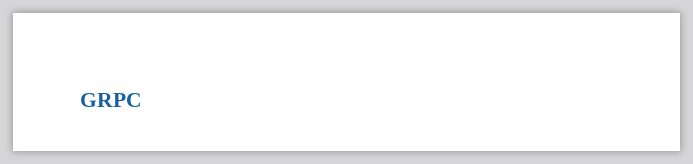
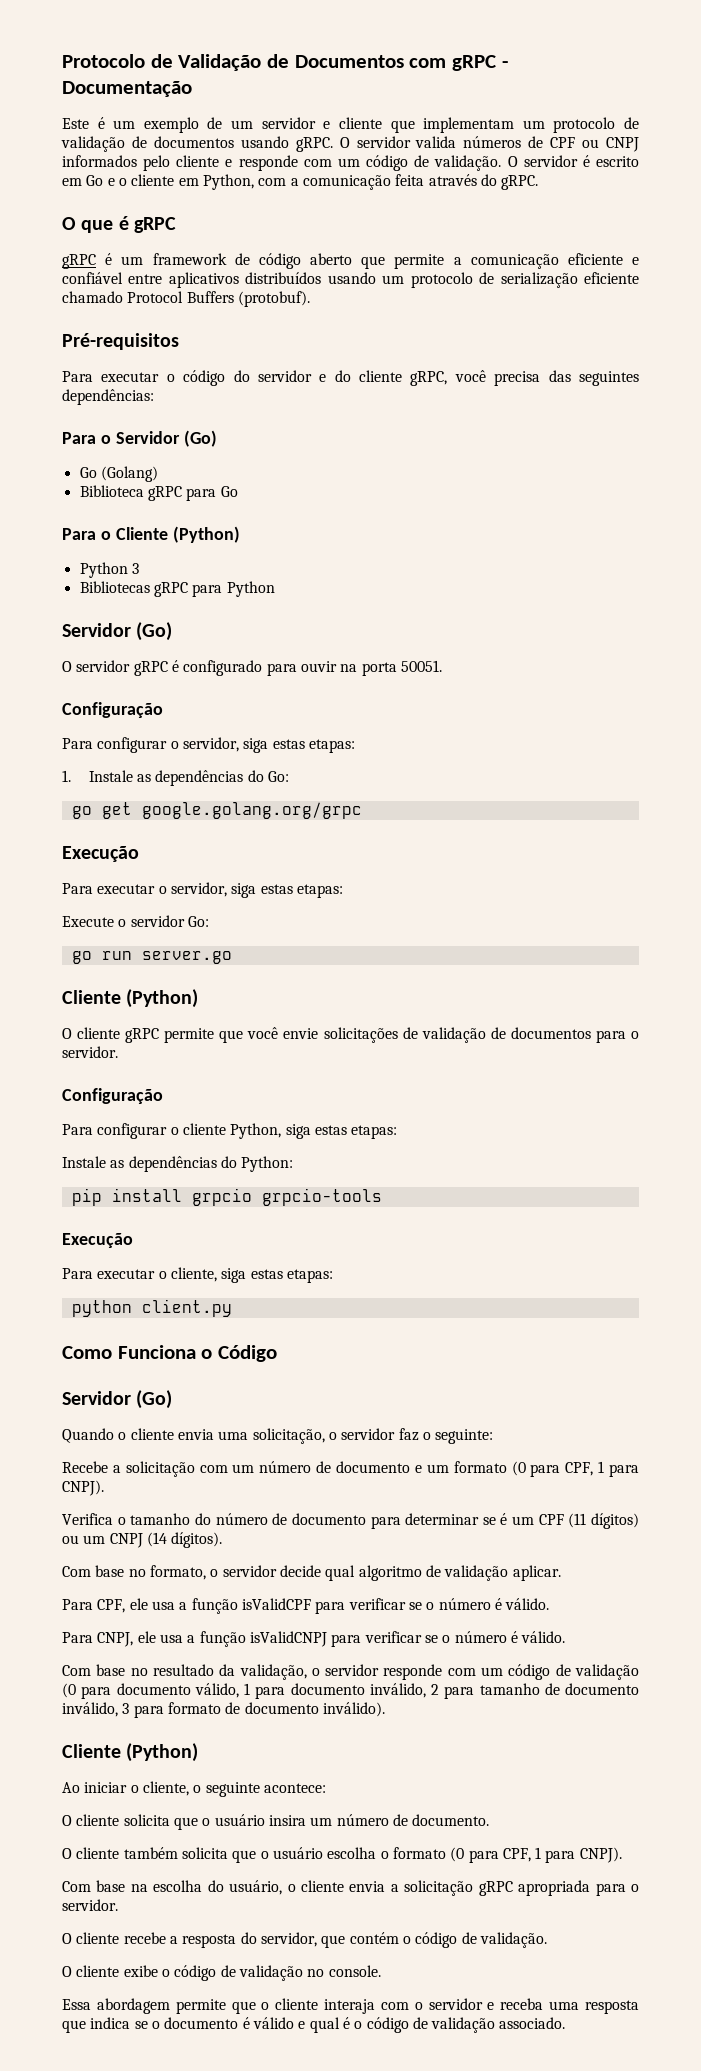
- GRPC
+ Protocolo de Validação de Documentos com gRPC - Documentação
+ Este é um exemplo de um servidor e cliente que implementam um protocolo de validação de documentos usando gRPC. O servidor valida números de CPF ou CNPJ informados pelo cliente e responde com um código de validação. O servidor é escrito em Go e o cliente em Python, com a comunicação feita através do gRPC.
+ O que é gRPC
+ gRPC é um framework de código aberto que permite a comunicação eficiente e confiável entre aplicativos distribuídos usando um protocolo de serialização eficiente chamado Protocol Buffers (protobuf).
+ Pré-requisitos
+ Para executar o código do servidor e do cliente gRPC, você precisa das seguintes dependências:
+ Para o Servidor (Go)
+ Go (Golang)
+ Biblioteca gRPC para Go
+ Para o Cliente (Python)
+ Python 3
+ Bibliotecas gRPC para Python
+ Servidor (Go)
+ O servidor gRPC é configurado para ouvir na porta 50051.
+ Configuração
+ Para configurar o servidor, siga estas etapas:
+ 1. Instale as dependências do Go:
+ go get google.golang.org/grpc
+ Execução
+ Para executar o servidor, siga estas etapas:
+ Execute o servidor Go:
+ go run server.go
+ Cliente (Python)
+ O cliente gRPC permite que você envie solicitações de validação de documentos para o servidor.
+ Configuração
+ Para configurar o cliente Python, siga estas etapas:
+ Instale as dependências do Python:
+ pip install grpcio grpcio-tools
+ Execução
+ Para executar o cliente, siga estas etapas:
+ python client.py
+ Como Funciona o Código
+ Servidor (Go)
+ Quando o cliente envia uma solicitação, o servidor faz o seguinte:
+ Recebe a solicitação com um número de documento e um formato (0 para CPF, 1 para CNPJ).
+ Verifica o tamanho do número de documento para determinar se é um CPF (11 dígitos) ou um CNPJ (14 dígitos).
+ Com base no formato, o servidor decide qual algoritmo de validação aplicar.
+ Para CPF, ele usa a função isValidCPF para verificar se o número é válido.
+ Para CNPJ, ele usa a função isValidCNPJ para verificar se o número é válido.
+ Com base no resultado da validação, o servidor responde com um código de validação (0 para documento válido, 1 para documento inválido, 2 para tamanho de documento inválido, 3 para formato de documento inválido).
+ Cliente (Python)
+ Ao iniciar o cliente, o seguinte acontece:
+ O cliente solicita que o usuário insira um número de documento.
+ O cliente também solicita que o usuário escolha o formato (0 para CPF, 1 para CNPJ).
+ Com base na escolha do usuário, o cliente envia a solicitação gRPC apropriada para o servidor.
+ O cliente recebe a resposta do servidor, que contém o código de validação.
+ O cliente exibe o código de validação no console.
+ Essa abordagem permite que o cliente interaja com o servidor e receba uma resposta que indica se o documento é válido e qual é o código de validação associado.

